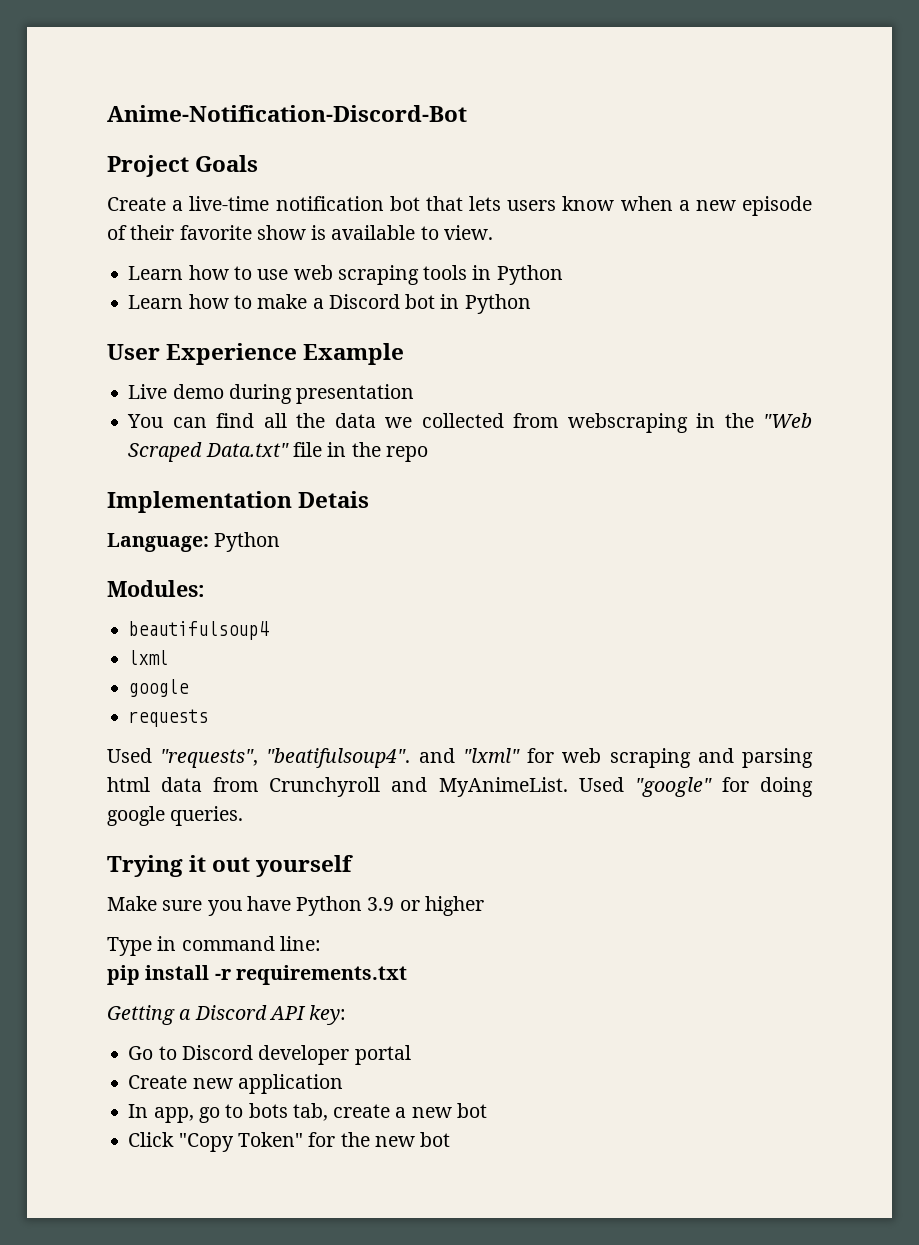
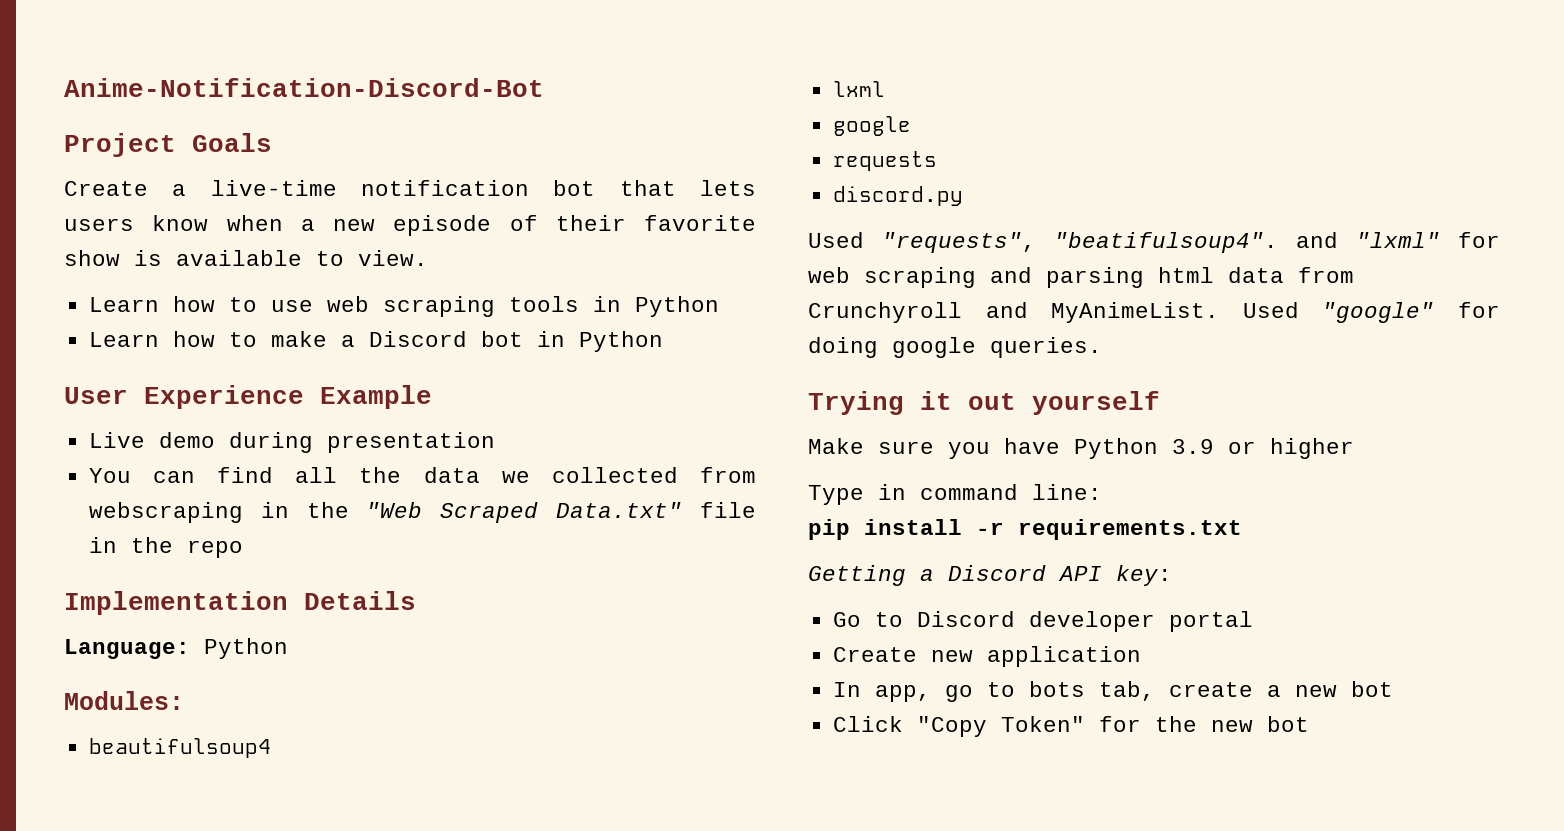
- Implementation Detais
+ Implementation Details
+ discord.py

